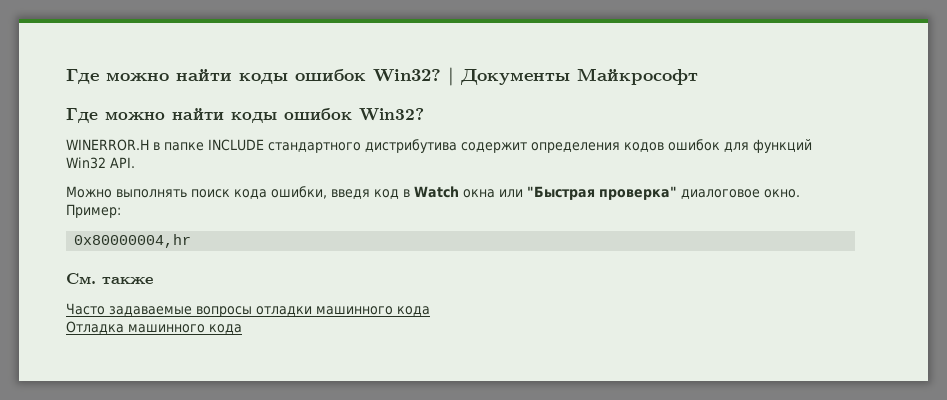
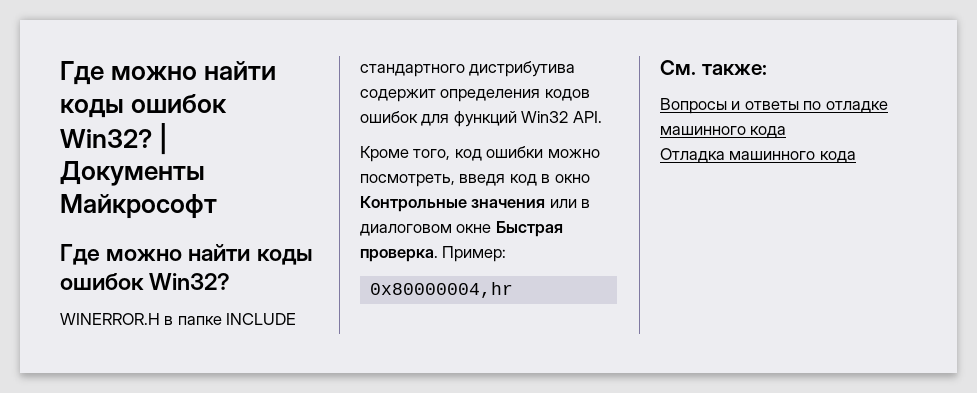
- Можно выполнять поиск кода ошибки, введя код в Watch окна или "Быстрая проверка" диалоговое окно. Пример:
+ Кроме того, код ошибки можно посмотреть, введя код в окно Контрольные значения или в диалоговом окне Быстрая проверка. Пример:
  0x80000004,hr
- См. также
- Часто задаваемые вопросы отладки машинного кода
+ См. также:
+ Вопросы и ответы по отладке машинного кода

